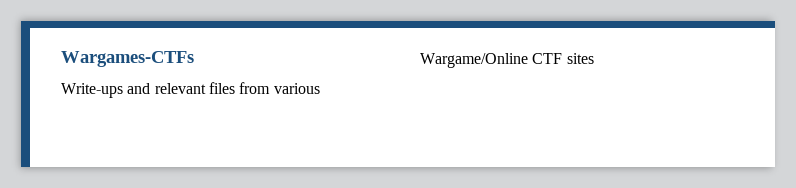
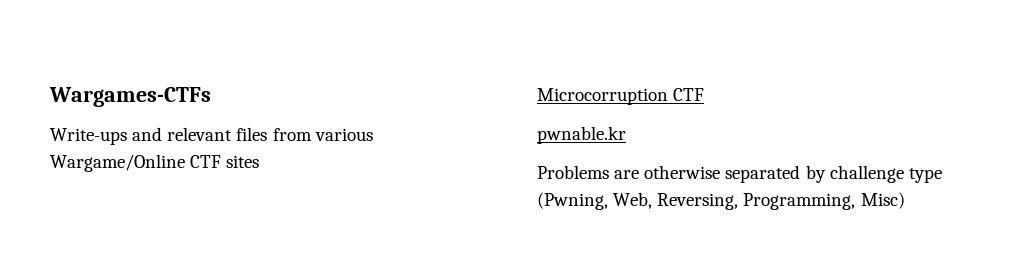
+ Microcorruption CTF
+ pwnable.kr
+ Problems are otherwise separated by challenge type (Pwning, Web, Reversing, Programming, Misc)

